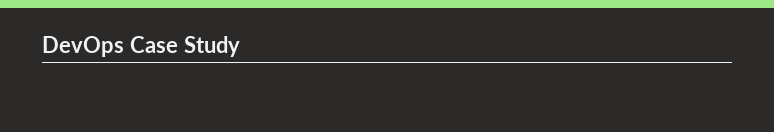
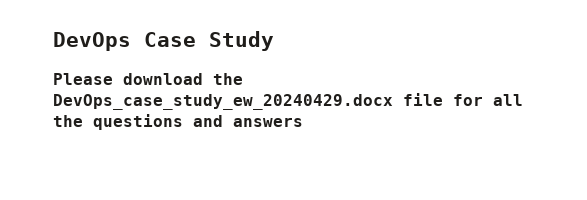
+ Please download the DevOps_case_study_ew_20240429.docx file for all the questions and answers

